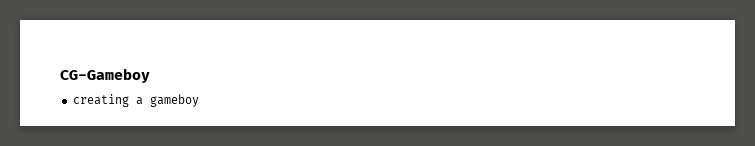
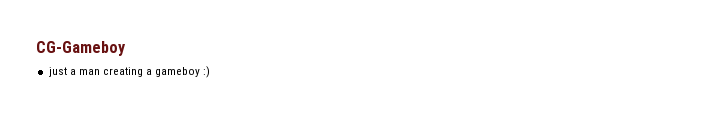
- creating a gameboy
+ just a man creating a gameboy :)

